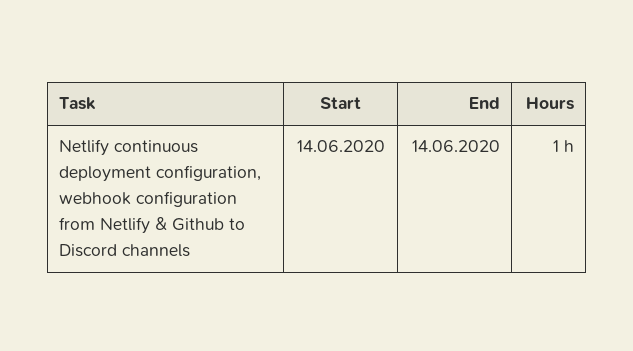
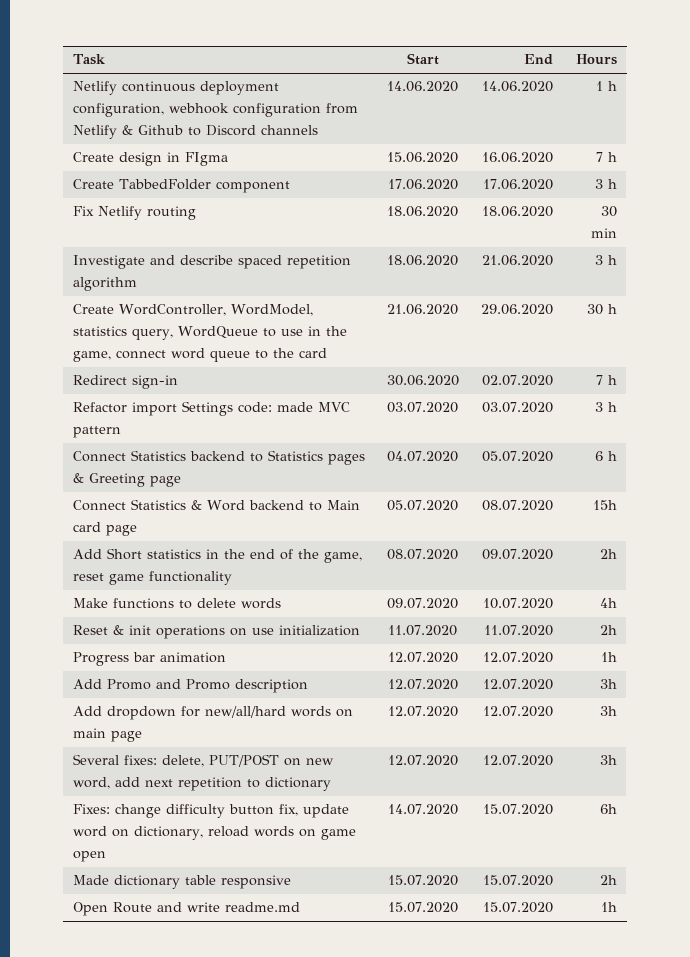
+ Create design in FIgma | 15.06.2020 | 16.06.2020 | 7 h
+ Create TabbedFolder component | 17.06.2020 | 17.06.2020 | 3 h
+ Fix Netlify routing | 18.06.2020 | 18.06.2020 | 30 min
+ Investigate and describe spaced repetition algorithm | 18.06.2020 | 21.06.2020 | 3 h
+ Create WordController, WordModel, statistics query, WordQueue to use in the game, connect word queue to the card | 21.06.2020 | 29.06.2020 | 30 h
+ Redirect sign-in | 30.06.2020 | 02.07.2020 | 7 h
+ Refactor import Settings code: made MVC pattern | 03.07.2020 | 03.07.2020 | 3 h
+ Connect Statistics backend to Statistics pages & Greeting page | 04.07.2020 | 05.07.2020 | 6 h
+ Connect Statistics & Word backend to Main card page | 05.07.2020 | 08.07.2020 | 15h
+ Add Short statistics in the end of the game, reset game functionality | 08.07.2020 | 09.07.2020 | 2h
+ Make functions to delete words | 09.07.2020 | 10.07.2020 | 4h
+ Reset & init operations on use initialization | 11.07.2020 | 11.07.2020 | 2h
+ Progress bar animation | 12.07.2020 | 12.07.2020 | 1h
+ Add Promo and Promo description | 12.07.2020 | 12.07.2020 | 3h
+ Add dropdown for new/all/hard words on main page | 12.07.2020 | 12.07.2020 | 3h
+ Several fixes: delete, PUT/POST on new word, add next repetition to dictionary | 12.07.2020 | 12.07.2020 | 3h
+ Fixes: change difficulty button fix, update word on dictionary, reload words on game open | 14.07.2020 | 15.07.2020 | 6h
+ Made dictionary table responsive | 15.07.2020 | 15.07.2020 | 2h
+ Open Route and write readme.md | 15.07.2020 | 15.07.2020 | 1h

